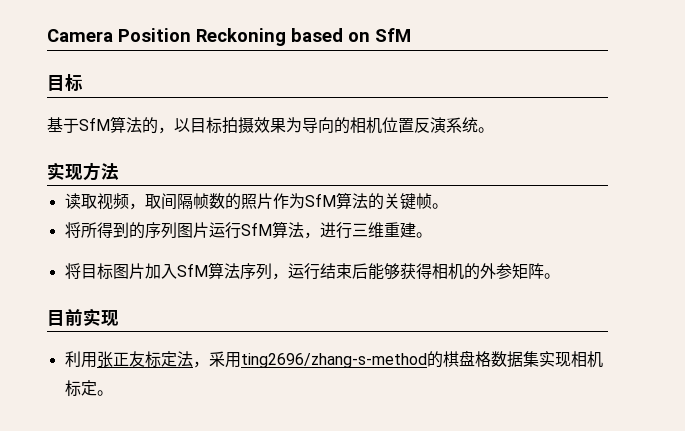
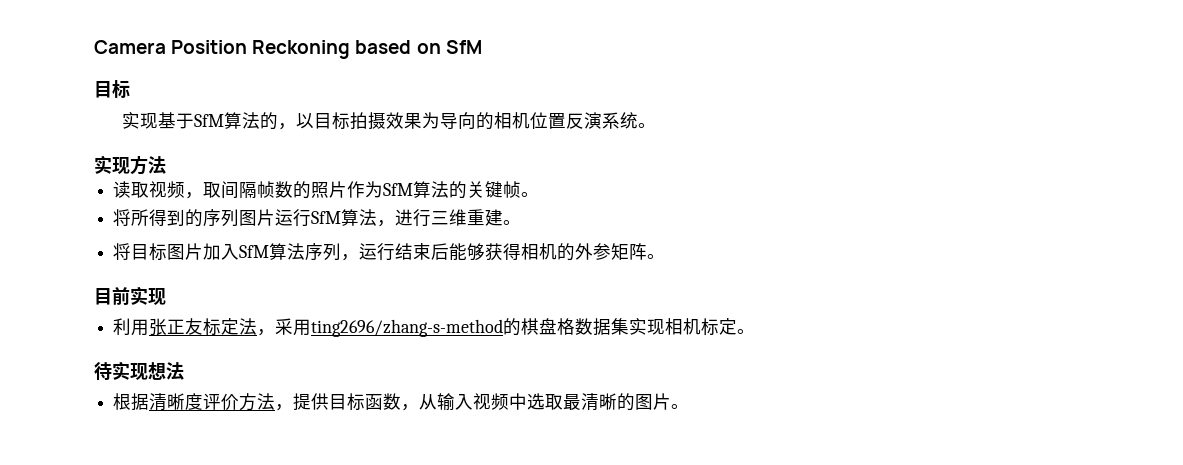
- 基于SfM算法的，以目标拍摄效果为导向的相机位置反演系统。
+ 实现基于SfM算法的，以目标拍摄效果为导向的相机位置反演系统。
+ 待实现想法
+ 根据清晰度评价方法，提供目标函数，从输入视频中选取最清晰的图片。

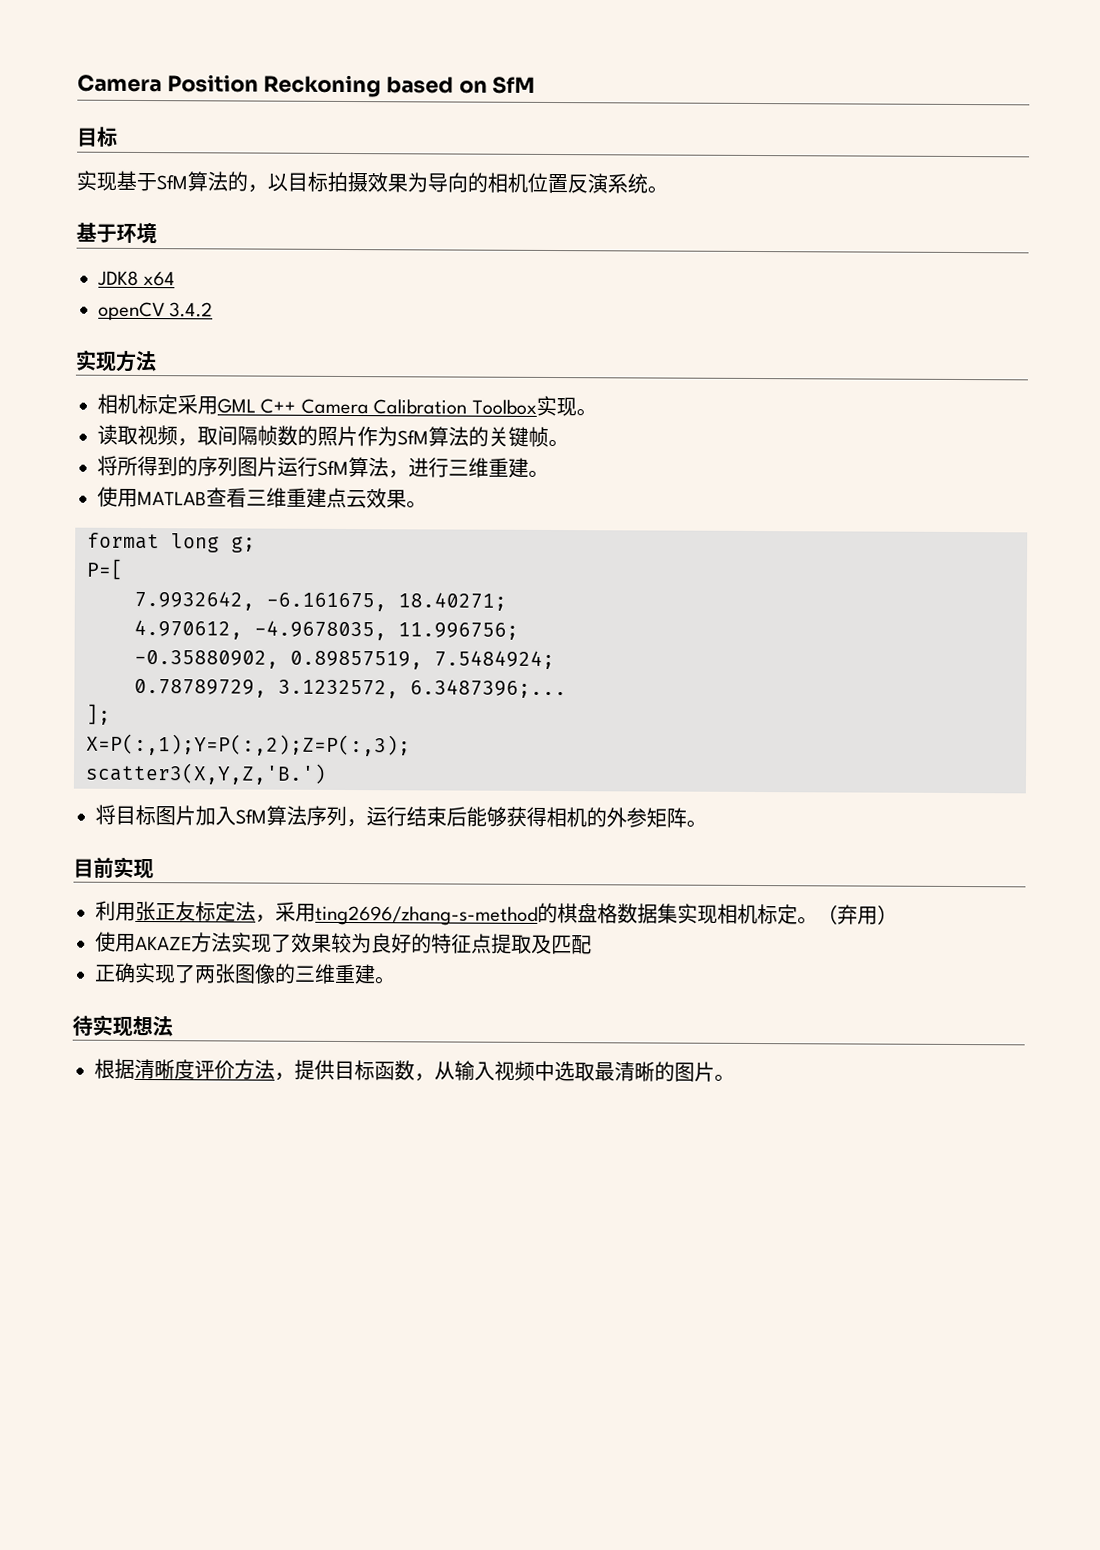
+ 基于环境
+ JDK8 x64
+ openCV 3.4.2
  实现方法
+ 相机标定采用GML C++ Camera Calibration Toolbox实现。
+ 使用MATLAB查看三维重建点云效果。
+ format long g;
+ P=[
+ 7.9932642, -6.161675, 18.40271;
+ 4.970612, -4.9678035, 11.996756;
+ -0.35880902, 0.89857519, 7.5484924;
+ 0.78789729, 3.1232572, 6.3487396;...
+ ];
+ X=P(:,1);Y=P(:,2);Z=P(:,3);
+ scatter3(X,Y,Z,'B.')
+ （弃用）
+ 使用AKAZE方法实现了效果较为良好的特征点提取及匹配
+ 正确实现了两张图像的三维重建。

